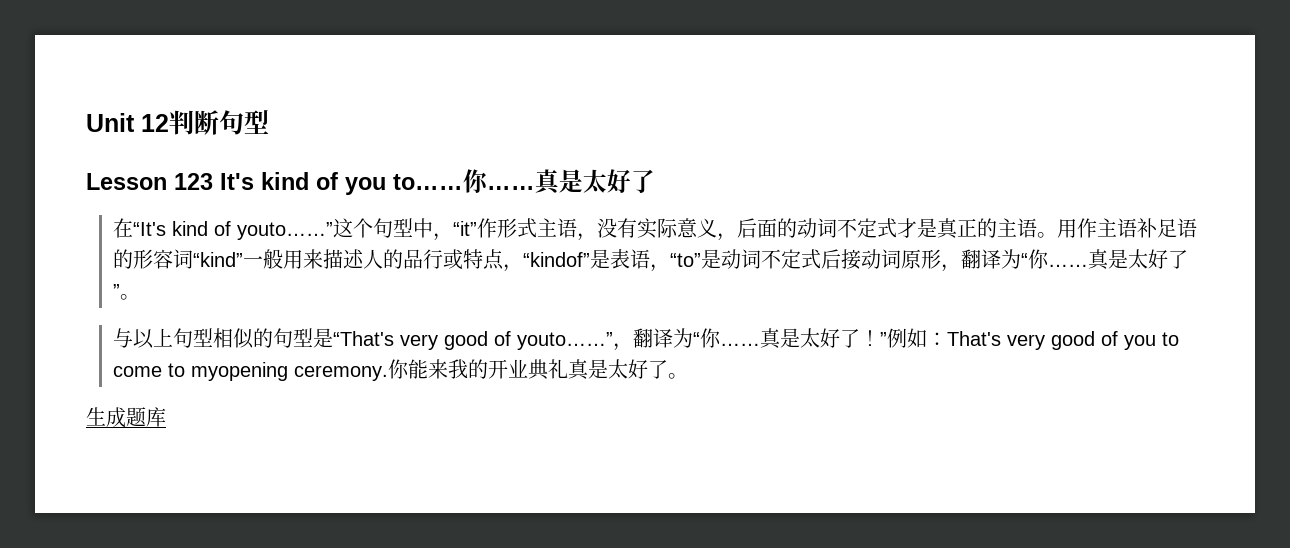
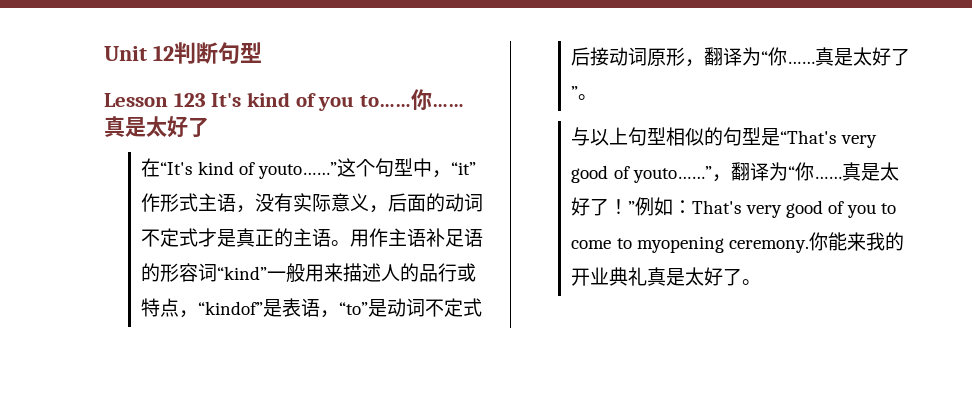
- 生成题库

